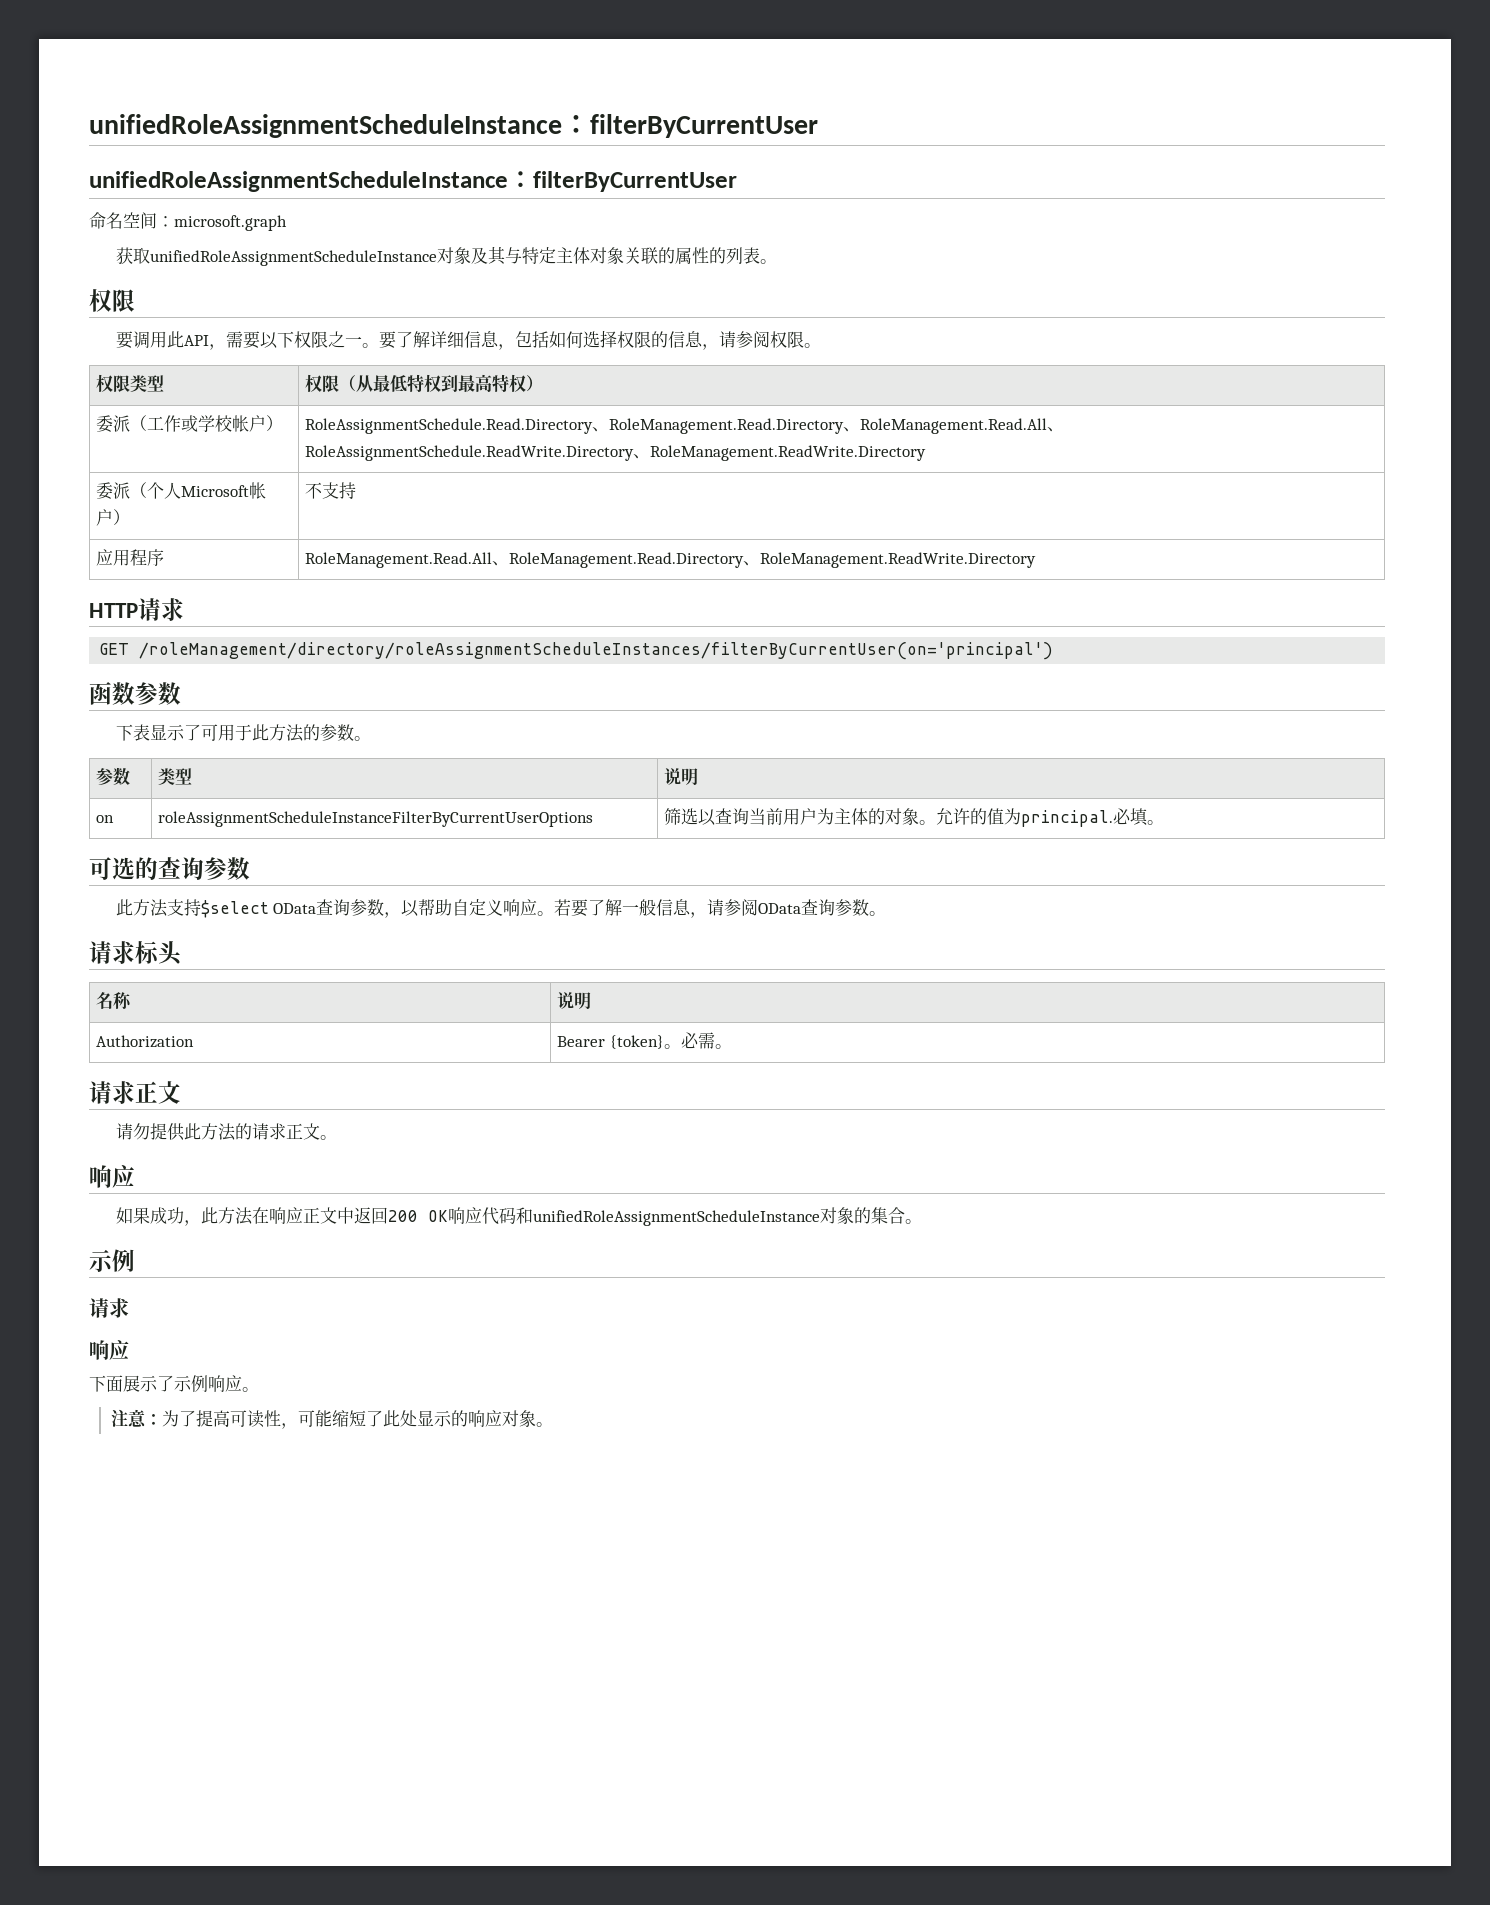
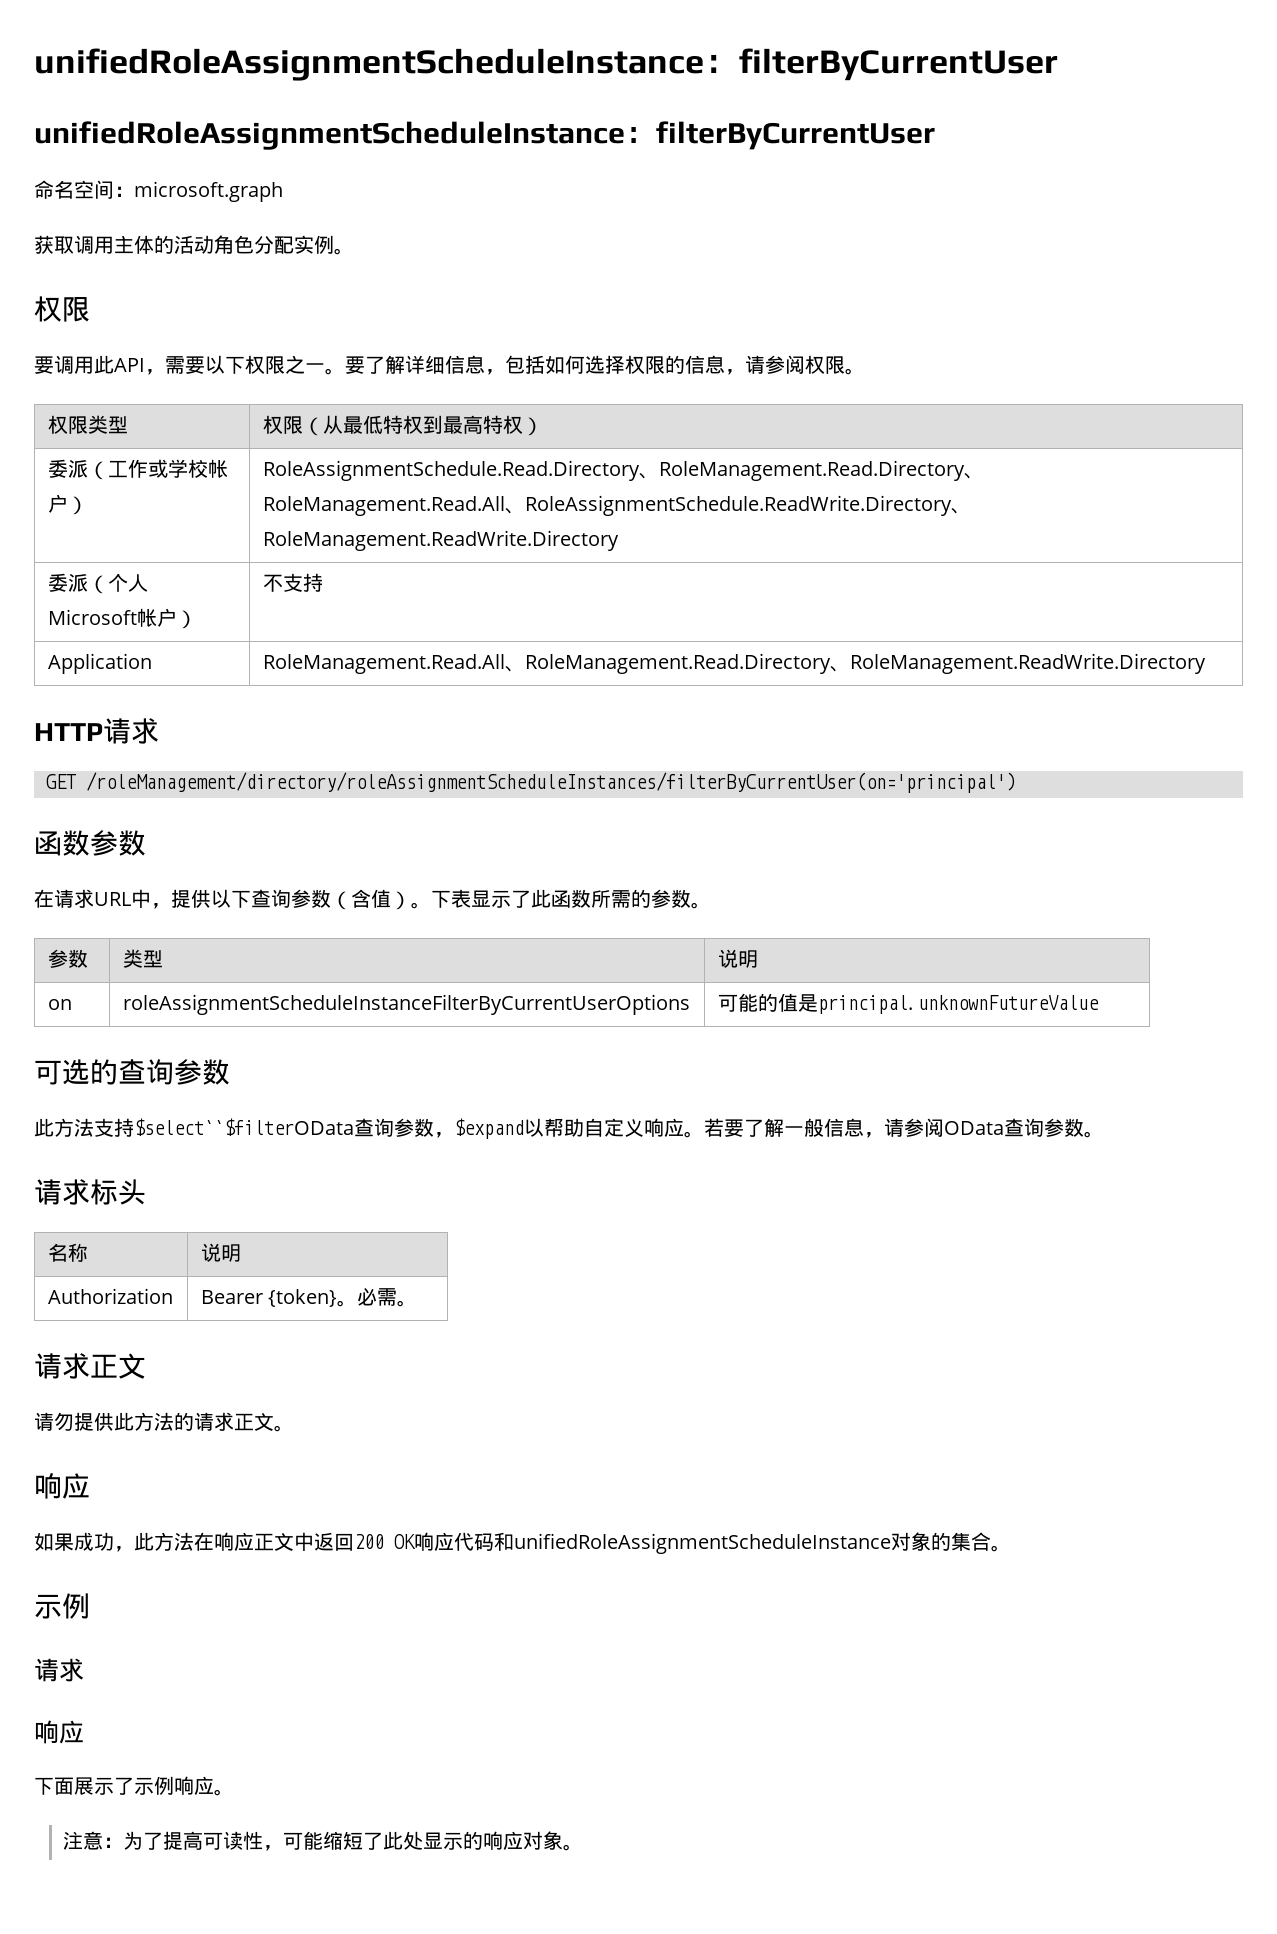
- 获取unifiedRoleAssignmentScheduleInstance对象及其与特定主体对象关联的属性的列表。
+ 获取调用主体的活动角色分配实例。
- 应用程序 | RoleManagement.Read.All、RoleManagement.Read.Directory、RoleManagement.ReadWrite.Directory
+ Application | RoleManagement.Read.All、RoleManagement.Read.Directory、RoleManagement.ReadWrite.Directory
- 下表显示了可用于此方法的参数。
+ 在请求URL中，提供以下查询参数（含值）。下表显示了此函数所需的参数。
- on | roleAssignmentScheduleInstanceFilterByCurrentUserOptions | 筛选以查询当前用户为主体的对象。允许的值为principal.必填。
+ on | roleAssignmentScheduleInstanceFilterByCurrentUserOptions | 可能的值是principal. unknownFutureValue
- 此方法支持$select OData查询参数，以帮助自定义响应。
+ 此方法支持$select``$filterOData查询参数，$expand以帮助自定义响应。

